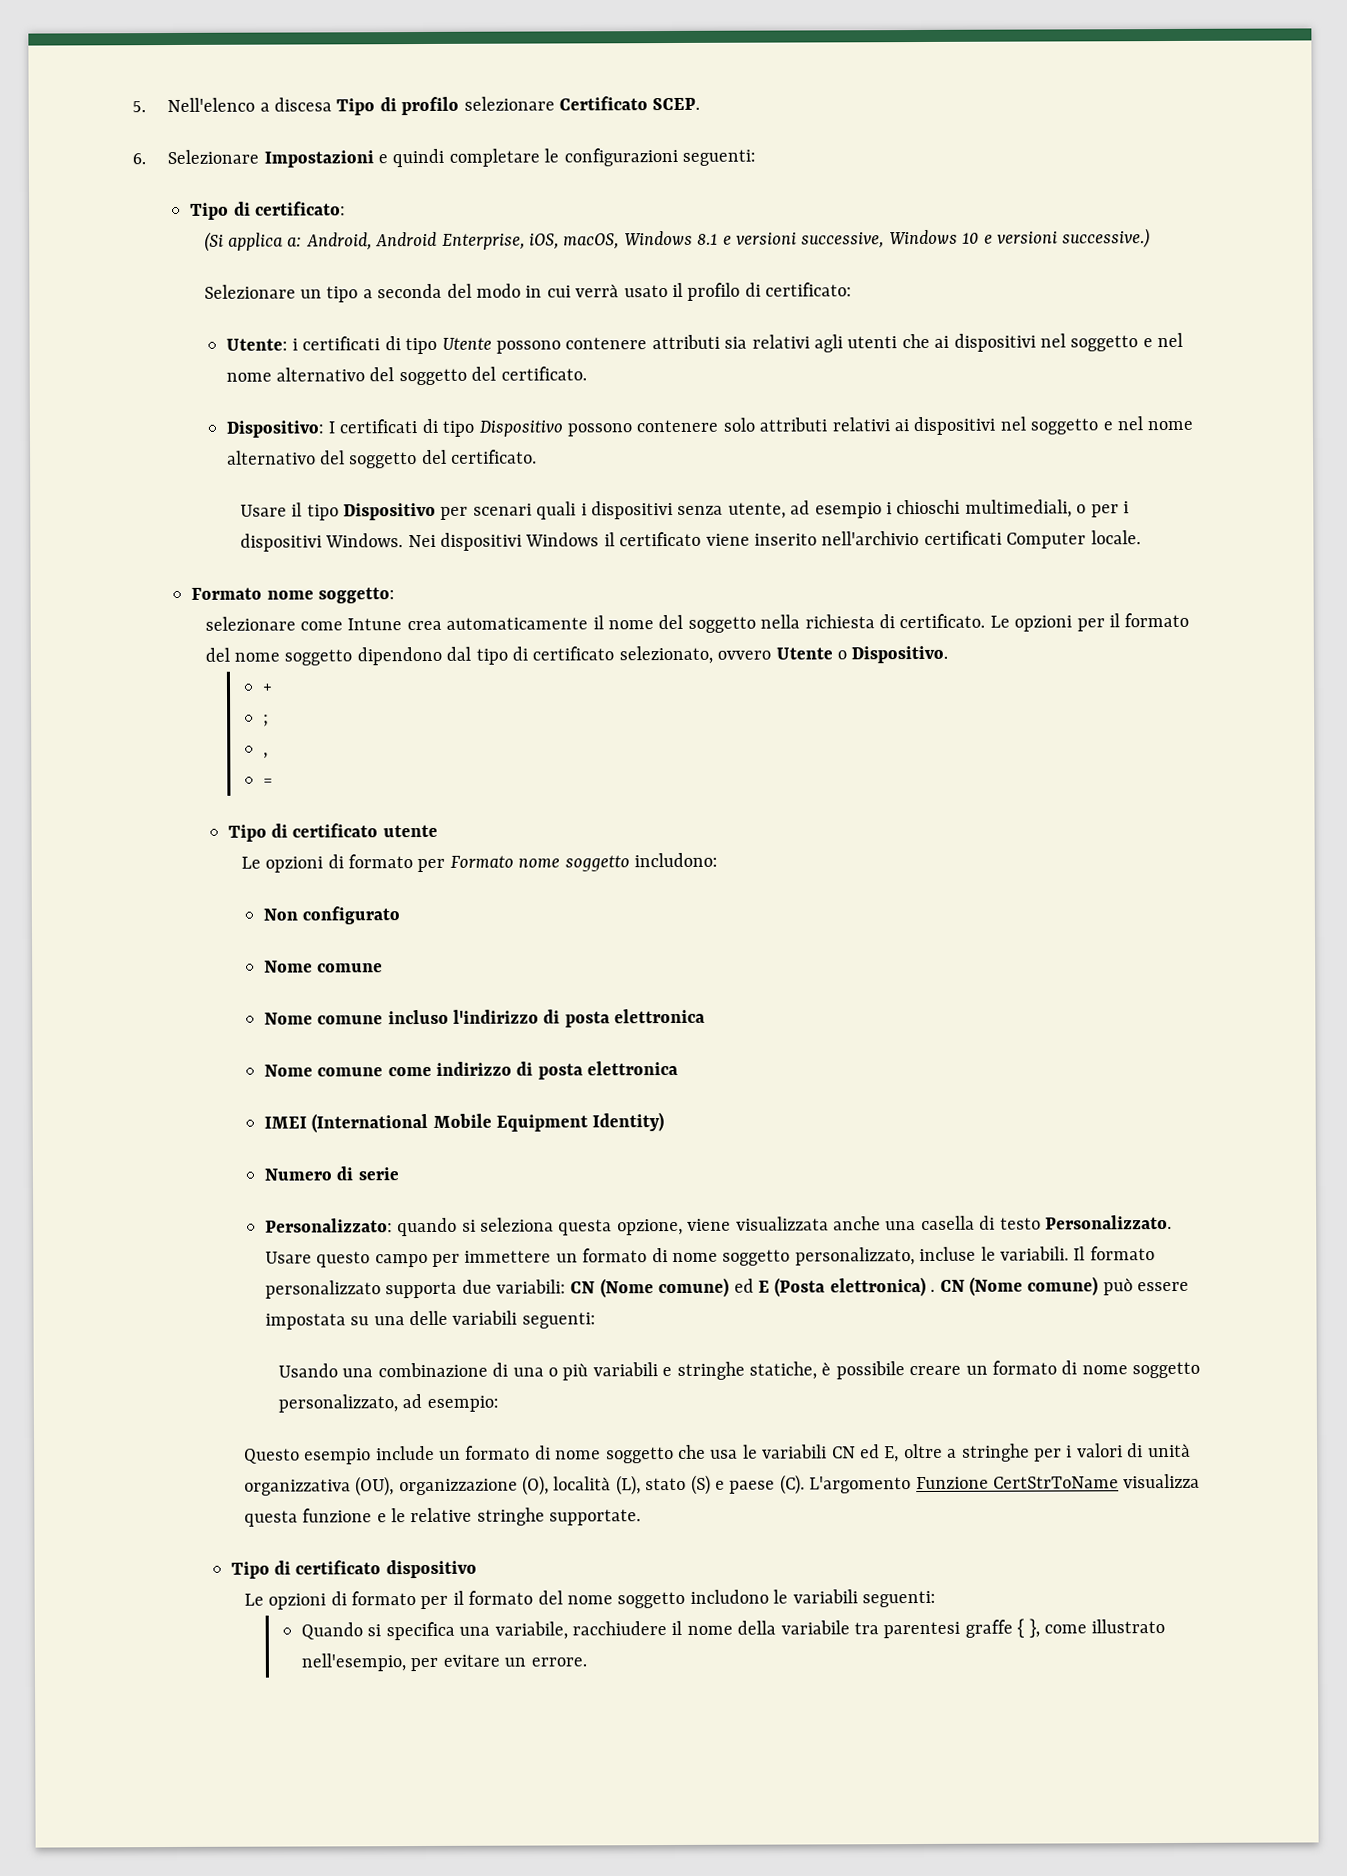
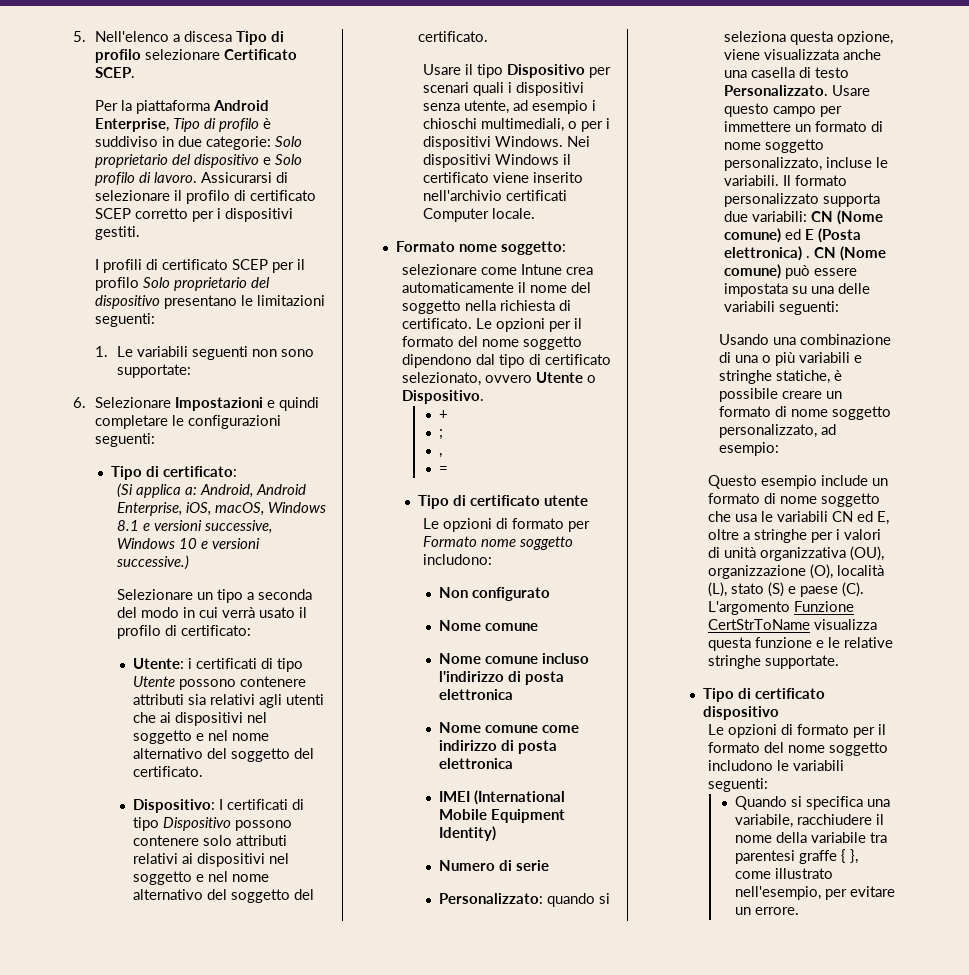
+ Per la piattaforma Android Enterprise, Tipo di profilo è suddiviso in due categorie: Solo proprietario del dispositivo e Solo profilo di lavoro. Assicurarsi di selezionare il profilo di certificato SCEP corretto per i dispositivi gestiti.
+ I profili di certificato SCEP per il profilo Solo proprietario del dispositivo presentano le limitazioni seguenti:
+ 1. Le variabili seguenti non sono supportate:

